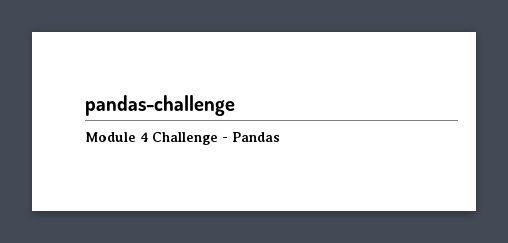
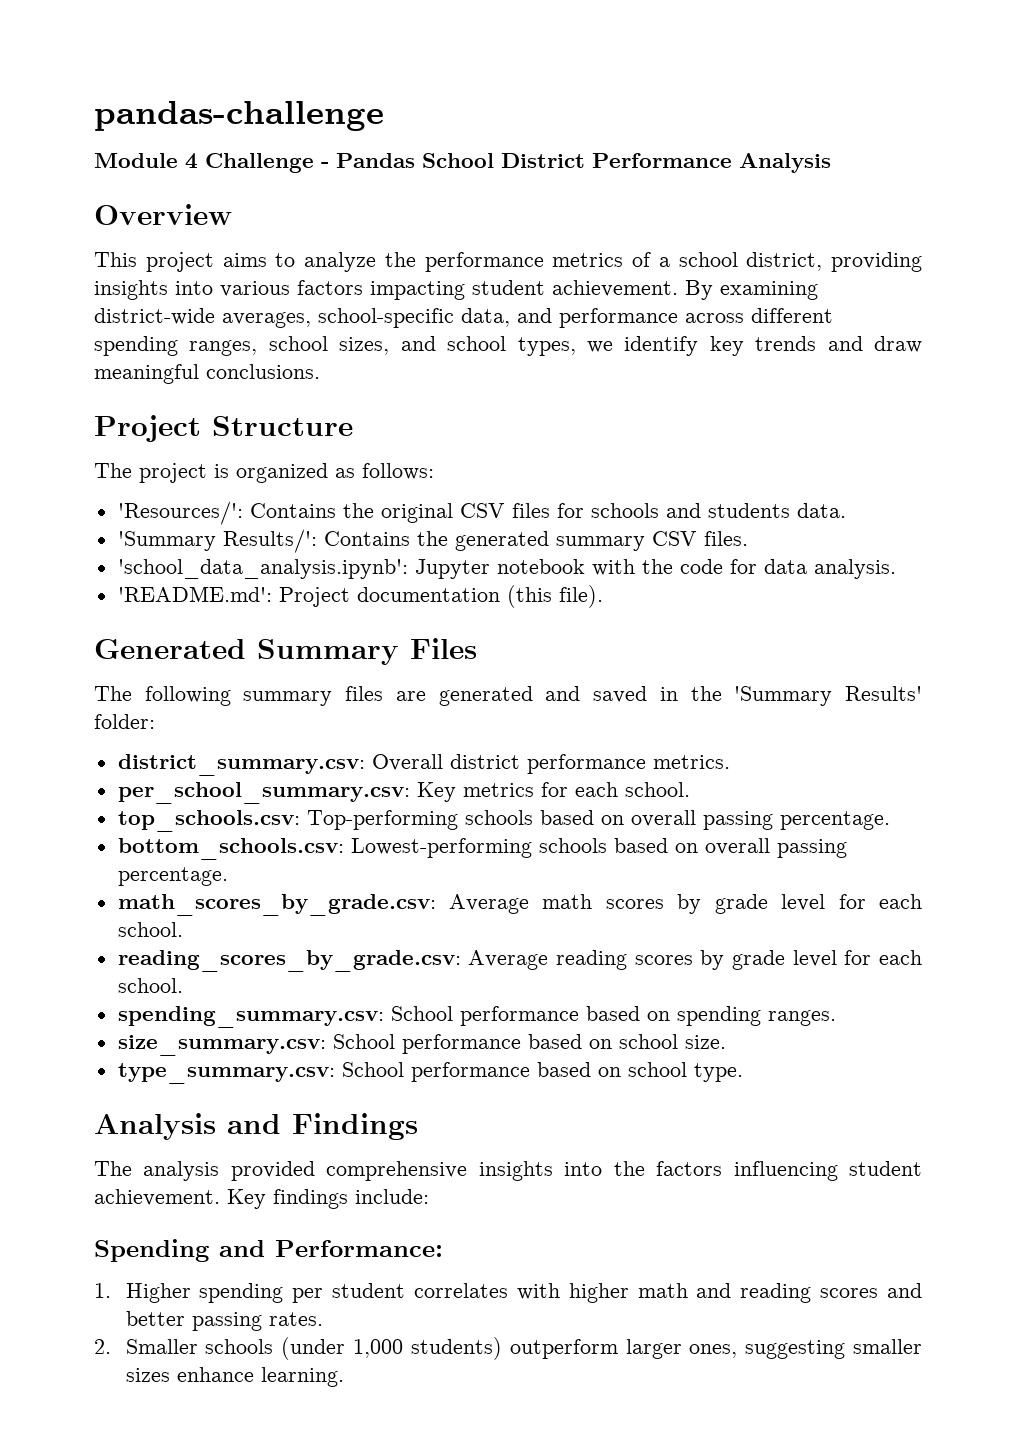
- Module 4 Challenge - Pandas
+ Module 4 Challenge - Pandas School District Performance Analysis
+ Overview
+ This project aims to analyze the performance metrics of a school district, providing insights into various factors impacting student achievement. By examining district-wide averages, school-specific data, and performance across different spending ranges, school sizes, and school types, we identify key trends and draw meaningful conclusions.
+ Project Structure
+ The project is organized as follows:
+ 'Resources/': Contains the original CSV files for schools and students data.
+ 'Summary Results/': Contains the generated summary CSV files.
+ 'school_data_analysis.ipynb': Jupyter notebook with the code for data analysis.
+ 'README.md': Project documentation (this file).
+ Generated Summary Files
+ The following summary files are generated and saved in the 'Summary Results' folder:
+ district_summary.csv: Overall district performance metrics.
+ per_school_summary.csv: Key metrics for each school.
+ top_schools.csv: Top-performing schools based on overall passing percentage.
+ bottom_schools.csv: Lowest-performing schools based on overall passing percentage.
+ math_scores_by_grade.csv: Average math scores by grade level for each school.
+ reading_scores_by_grade.csv: Average reading scores by grade level for each school.
+ spending_summary.csv: School performance based on spending ranges.
+ size_summary.csv: School performance based on school size.
+ type_summary.csv: School performance based on school type.
+ Analysis and Findings
+ The analysis provided comprehensive insights into the factors influencing student achievement. Key findings include:
+ Spending and Performance:
+ 1. Higher spending per student correlates with higher math and reading scores and better passing rates.
+ 2. Smaller schools (under 1,000 students) outperform larger ones, suggesting smaller sizes enhance learning.

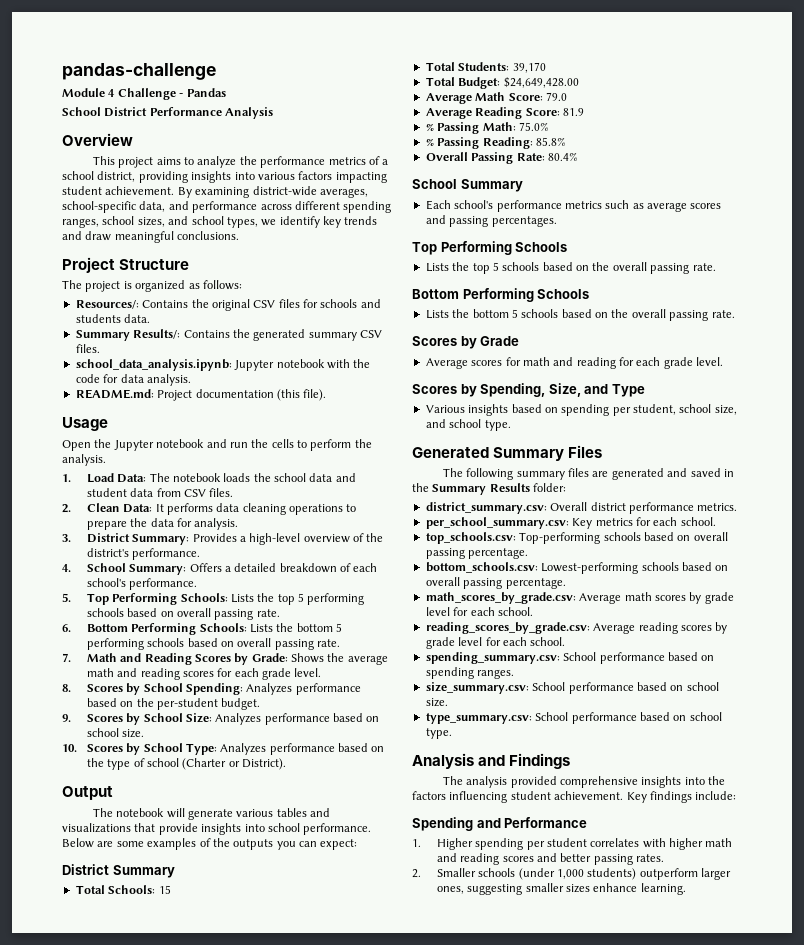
- Module 4 Challenge - Pandas School District Performance Analysis
+ Module 4 Challenge - Pandas
+ School District Performance Analysis
- 'Resources/': Contains the original CSV files for schools and students data.
+ Resources/: Contains the original CSV files for schools and students data.
- 'Summary Results/': Contains the generated summary CSV files.
+ Summary Results/: Contains the generated summary CSV files.
- 'school_data_analysis.ipynb': Jupyter notebook with the code for data analysis.
+ school_data_analysis.ipynb: Jupyter notebook with the code for data analysis.
- 'README.md': Project documentation (this file).
+ README.md: Project documentation (this file).
+ Usage
+ Open the Jupyter notebook and run the cells to perform the analysis.
+ 1. Load Data: The notebook loads the school data and student data from CSV files.
+ 2. Clean Data: It performs data cleaning operations to prepare the data for analysis.
+ 3. District Summary: Provides a high-level overview of the district's performance.
+ 4. School Summary: Offers a detailed breakdown of each school's performance.
+ 5. Top Performing Schools: Lists the top 5 performing schools based on overall passing rate.
+ 6. Bottom Performing Schools: Lists the bottom 5 performing schools based on overall passing rate.
+ 7. Math and Reading Scores by Grade: Shows the average math and reading scores for each grade level.
+ 8. Scores by School Spending: Analyzes performance based on the per-student budget.
+ 9. Scores by School Size: Analyzes performance based on school size.
+ 10. Scores by School Type: Analyzes performance based on the type of school (Charter or District).
+ Output
+ The notebook will generate various tables and visualizations that provide insights into school performance. Below are some examples of the outputs you can expect:
+ District Summary
+ Total Schools: 15
+ Total Students: 39,170
+ Total Budget: $24,649,428.00
+ Average Math Score: 79.0
+ Average Reading Score: 81.9
+ % Passing Math: 75.0%
+ % Passing Reading: 85.8%
+ Overall Passing Rate: 80.4%
+ School Summary
+ Each school's performance metrics such as average scores and passing percentages.
+ Top Performing Schools
+ Lists the top 5 schools based on the overall passing rate.
+ Bottom Performing Schools
+ Lists the bottom 5 schools based on the overall passing rate.
+ Scores by Grade
+ Average scores for math and reading for each grade level.
+ Scores by Spending, Size, and Type
+ Various insights based on spending per student, school size, and school type.
- The following summary files are generated and saved in the 'Summary Results' folder:
+ The following summary files are generated and saved in the Summary Results folder:
- Spending and Performance:
+ Spending and Performance

